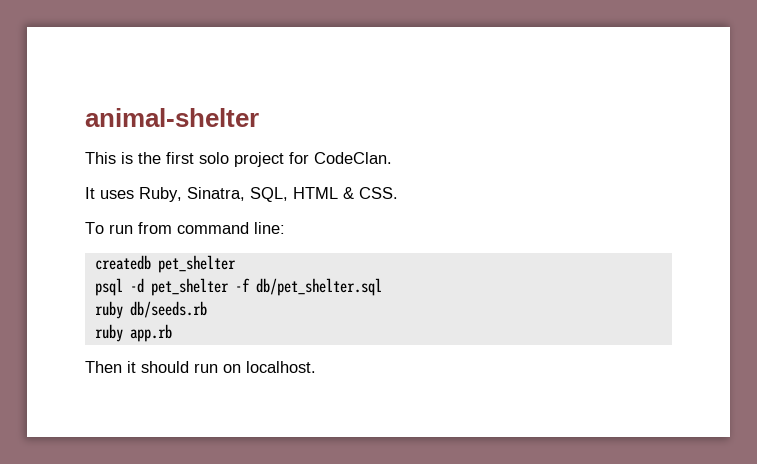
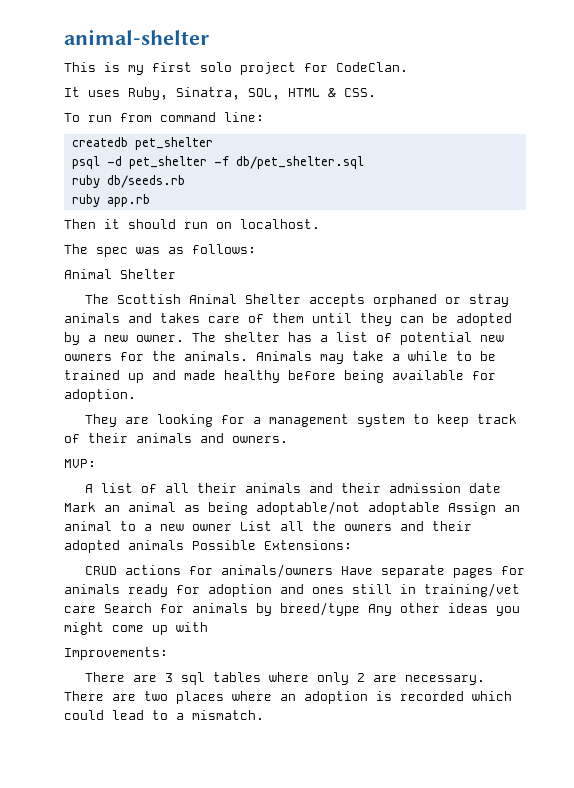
- This is the first solo project for CodeClan.
+ This is my first solo project for CodeClan.
+ The spec was as follows:
+ Animal Shelter
+ The Scottish Animal Shelter accepts orphaned or stray animals and takes care of them until they can be adopted by a new owner. The shelter has a list of potential new owners for the animals. Animals may take a while to be trained up and made healthy before being available for adoption.
+ They are looking for a management system to keep track of their animals and owners.
+ MVP:
+ A list of all their animals and their admission date Mark an animal as being adoptable/not adoptable Assign an animal to a new owner List all the owners and their adopted animals Possible Extensions:
+ CRUD actions for animals/owners Have separate pages for animals ready for adoption and ones still in training/vet care Search for animals by breed/type Any other ideas you might come up with
+ Improvements:
+ There are 3 sql tables where only 2 are necessary. There are two places where an adoption is recorded which could lead to a mismatch.

